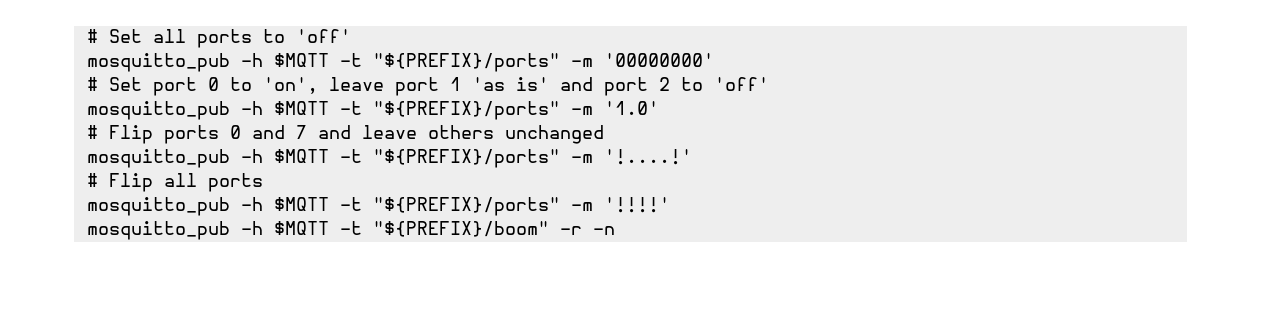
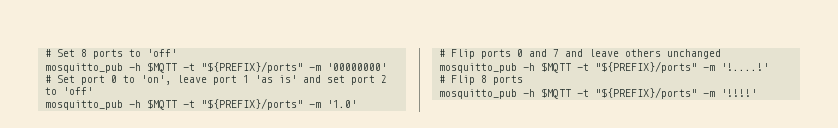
- # Set all ports to 'off'
+ # Set 8 ports to 'off'
- # Set port 0 to 'on', leave port 1 'as is' and port 2 to 'off'
+ # Set port 0 to 'on', leave port 1 'as is' and set port 2 to 'off'
- # Flip all ports
+ # Flip 8 ports
- mosquitto_pub -h $MQTT -t "${PREFIX}/boom" -r -n

